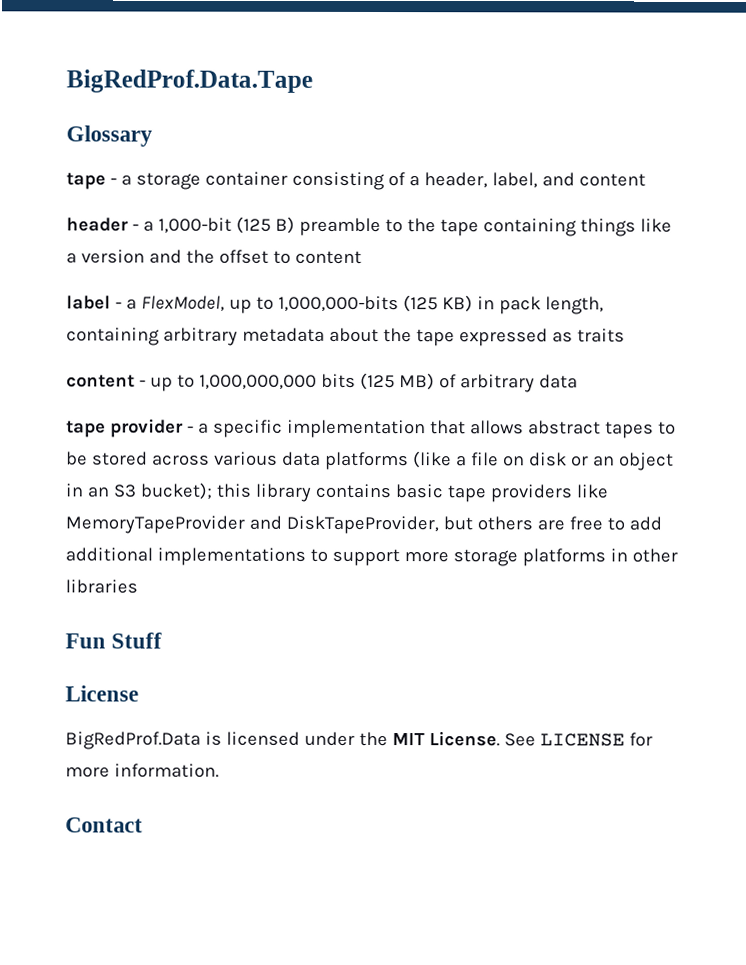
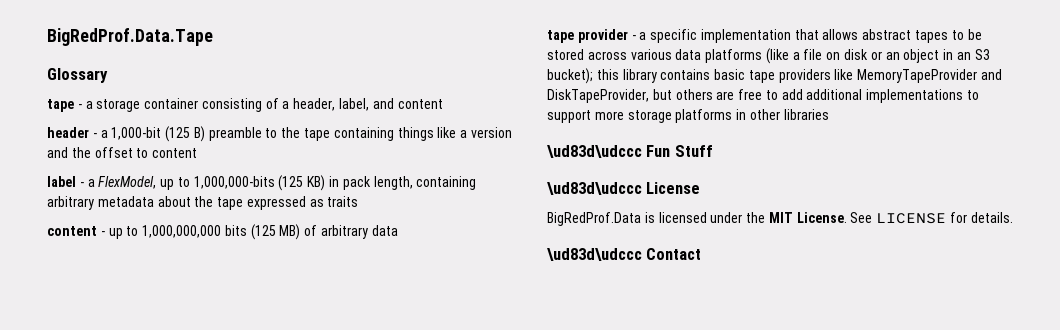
- Fun Stuff
+ \ud83d\udccc Fun Stuff
- License
+ \ud83d\udccc License
- See LICENSE for more information.
- Contact
+ See LICENSE for details.
+ \ud83d\udccc Contact

